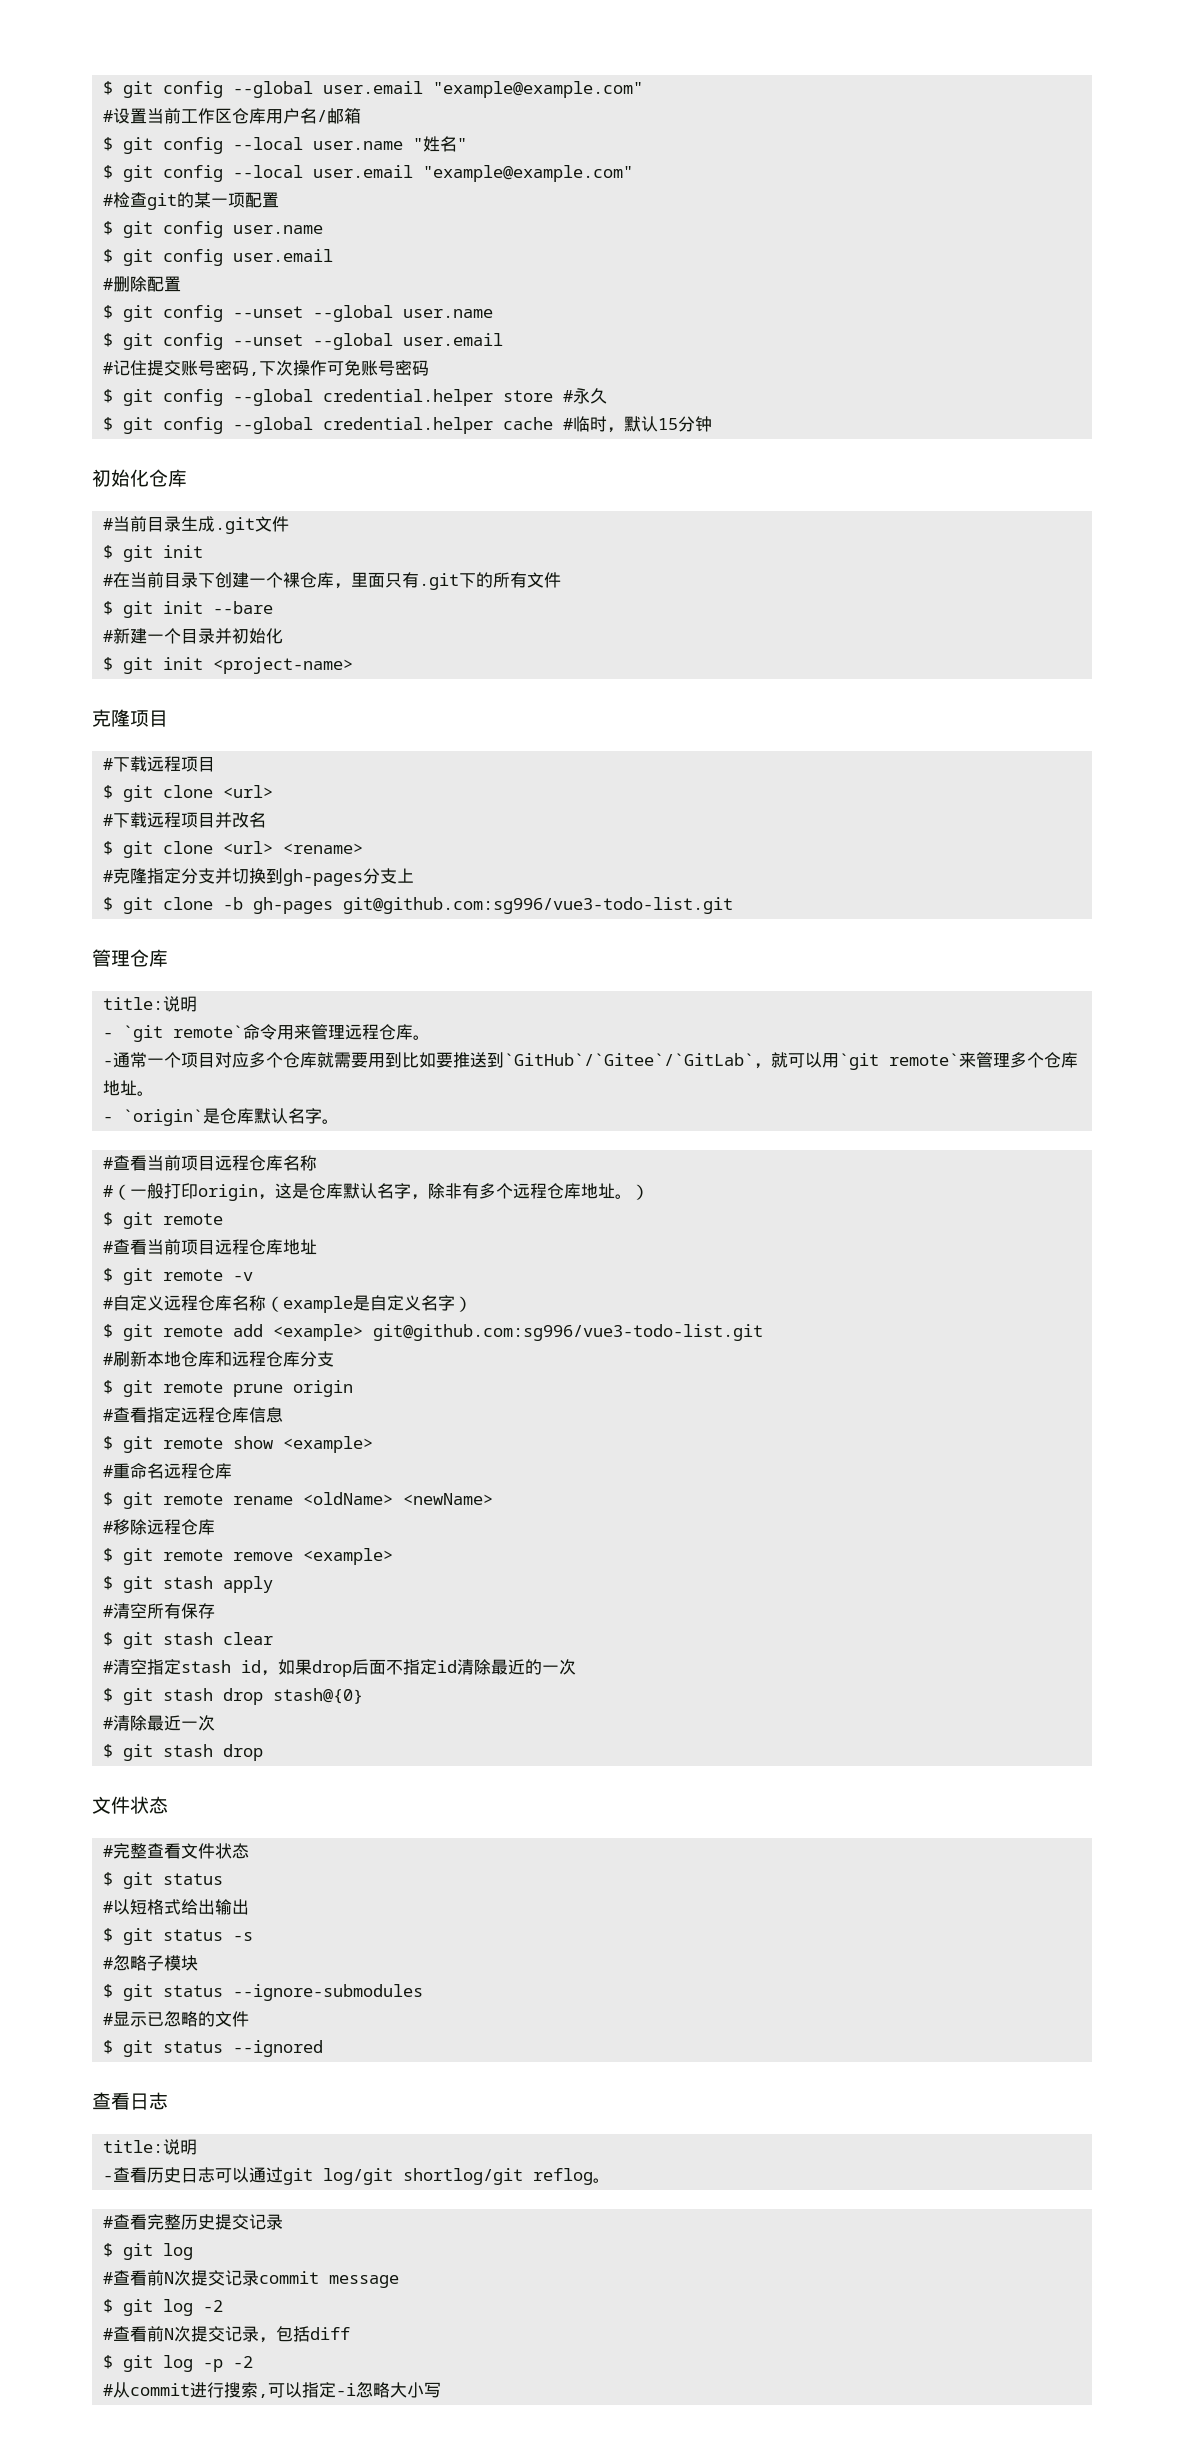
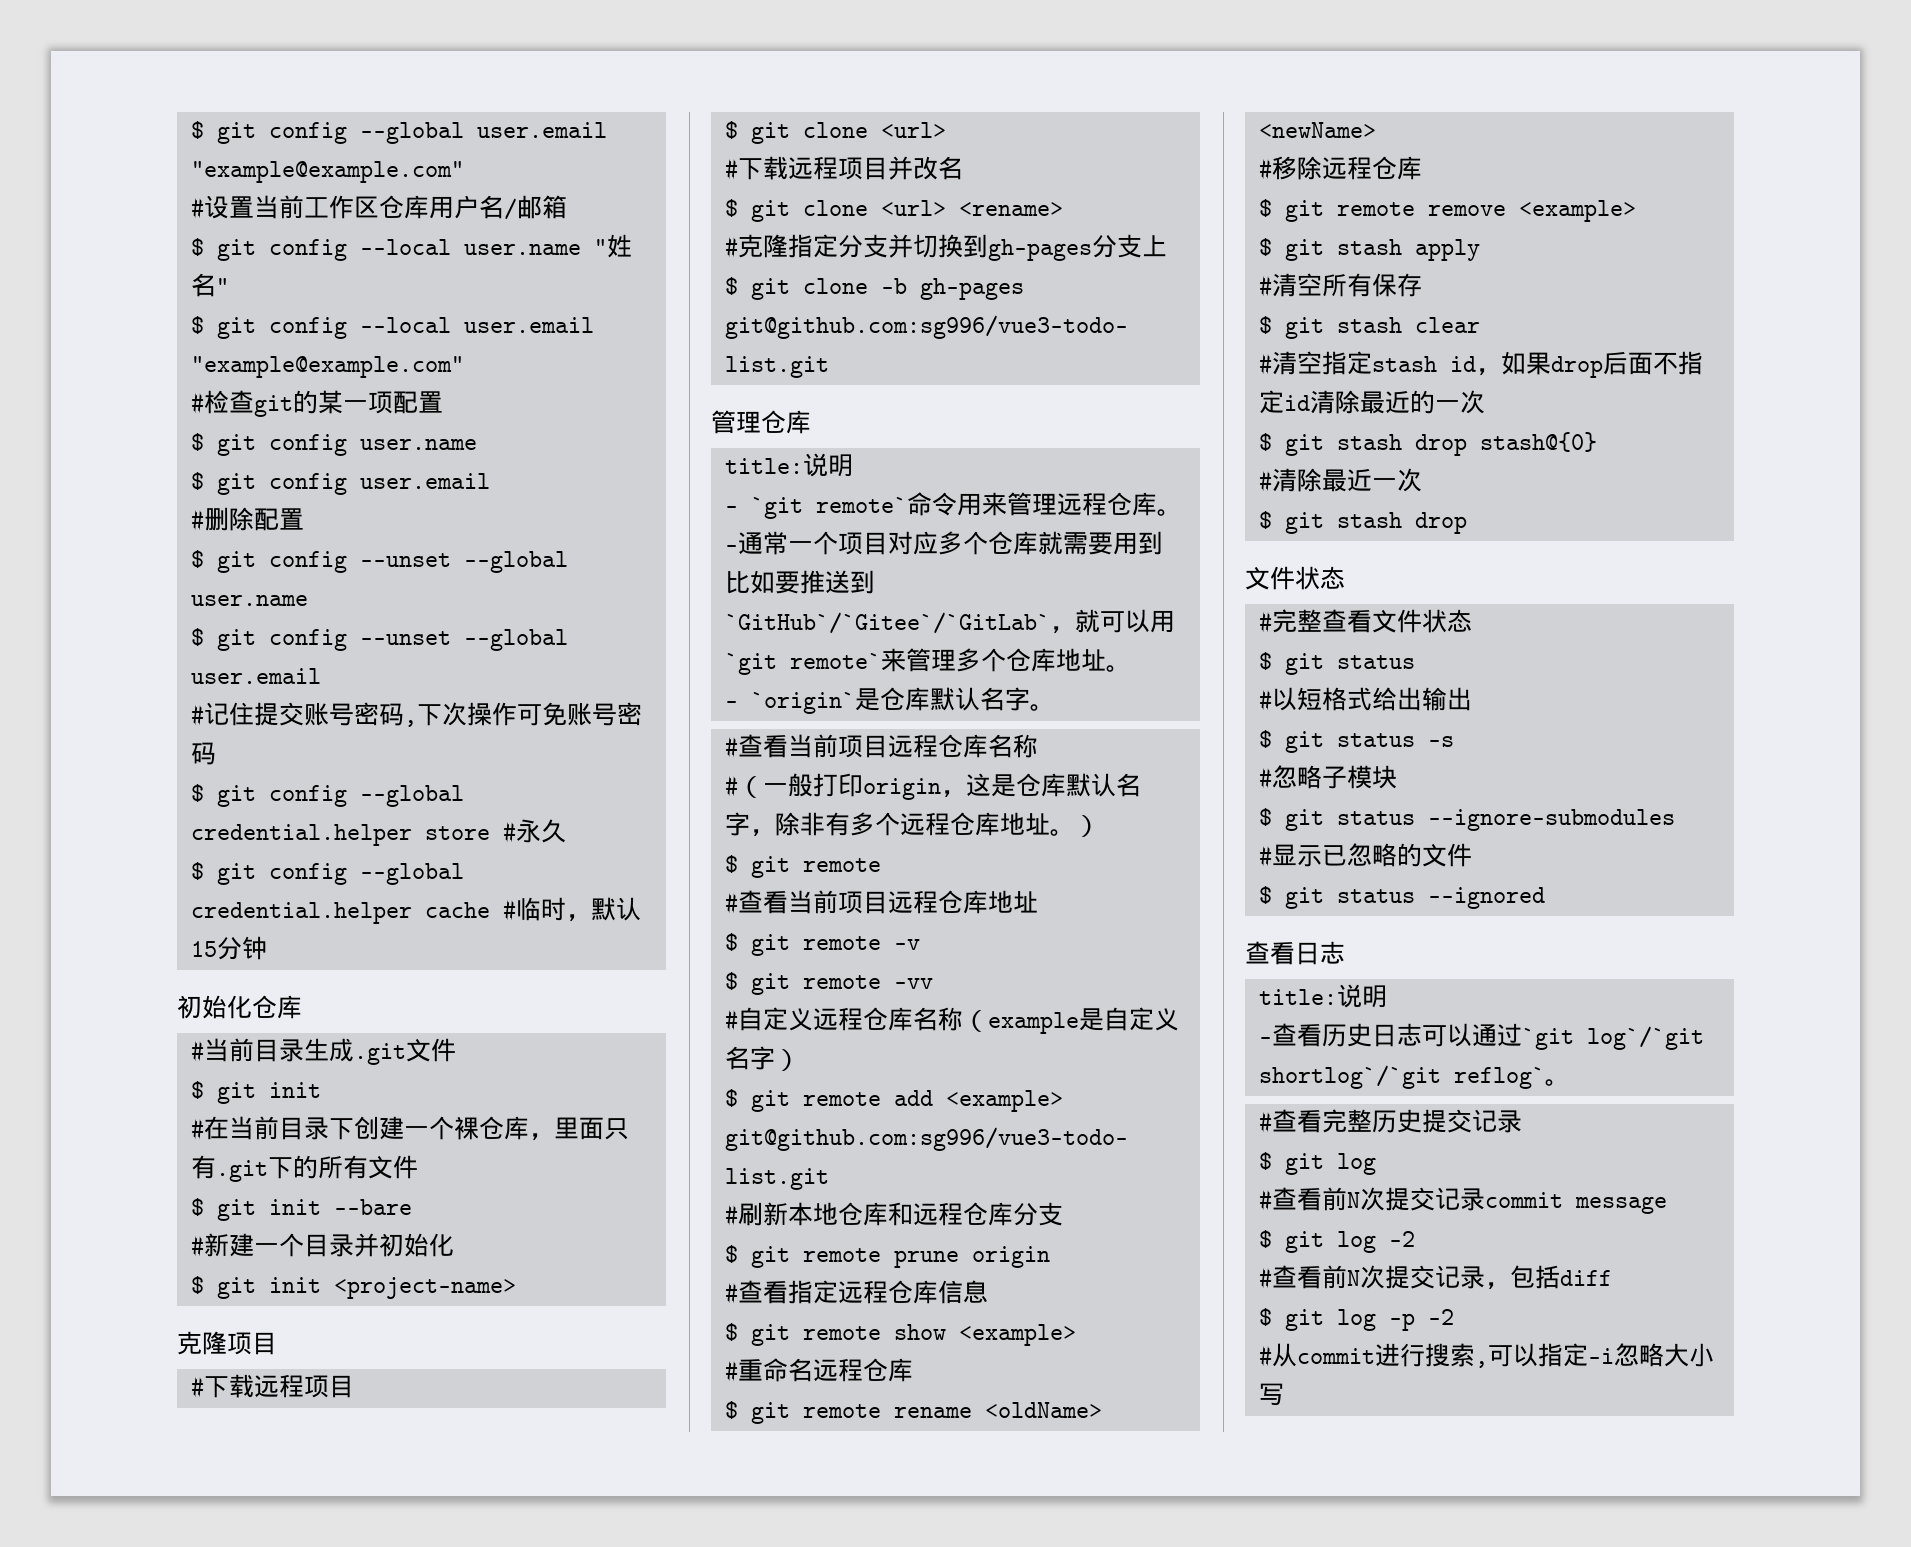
+ $ git remote -vv
- -查看历史日志可以通过git log/git shortlog/git reflog。
+ -查看历史日志可以通过`git log`/`git shortlog`/`git reflog`。

